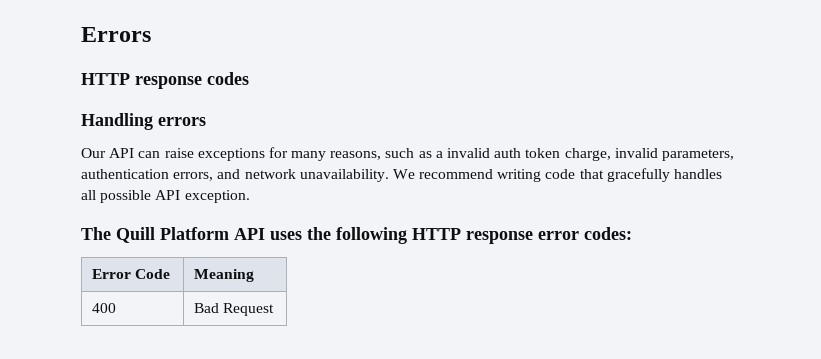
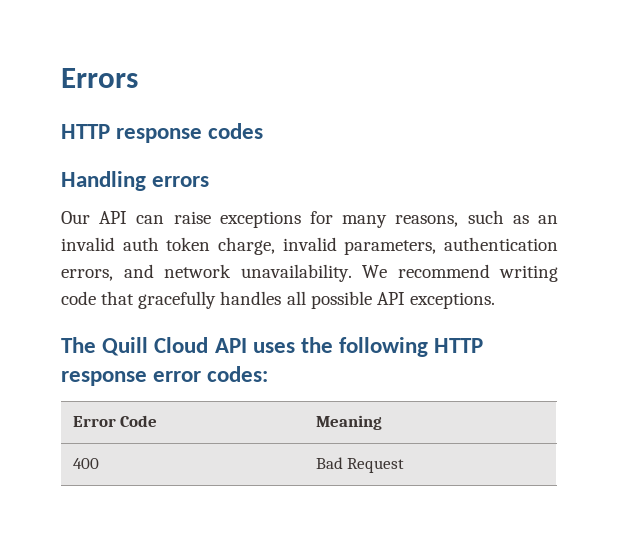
- Our API can raise exceptions for many reasons, such as a invalid auth token charge, invalid parameters, authentication errors, and network unavailability.
+ Our API can raise exceptions for many reasons, such as an invalid auth token charge, invalid parameters, authentication errors, and network unavailability.
- We recommend writing code that gracefully handles all possible API exception.
+ We recommend writing code that gracefully handles all possible API exceptions.
- The Quill Platform API uses the following HTTP response error codes:
+ The Quill Cloud API uses the following HTTP response error codes:

